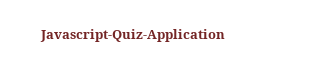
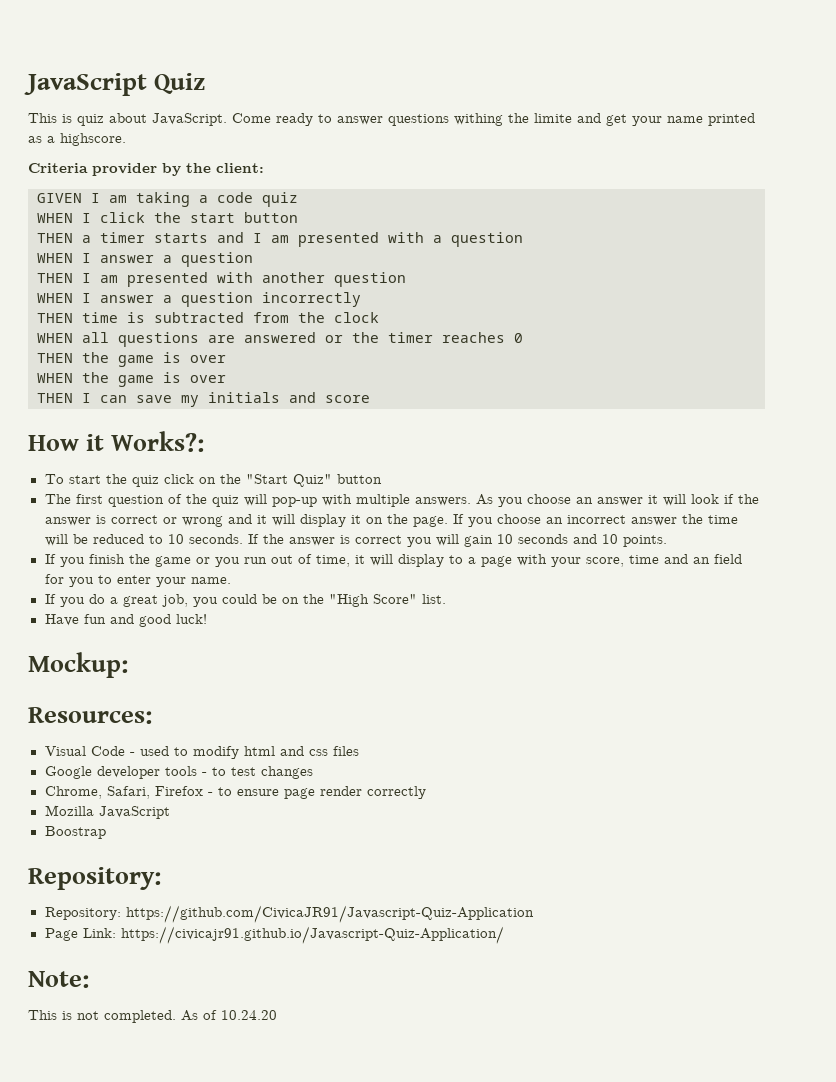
- Javascript-Quiz-Application
+ JavaScript Quiz
+ This is quiz about JavaScript. Come ready to answer questions withing the limite and get your name printed as a highscore.
+ Criteria provider by the client:
+ GIVEN I am taking a code quiz
+ WHEN I click the start button
+ THEN a timer starts and I am presented with a question
+ WHEN I answer a question
+ THEN I am presented with another question
+ WHEN I answer a question incorrectly
+ THEN time is subtracted from the clock
+ WHEN all questions are answered or the timer reaches 0
+ THEN the game is over
+ WHEN the game is over
+ THEN I can save my initials and score
+ How it Works?:
+ To start the quiz click on the "Start Quiz" button
+ The first question of the quiz will pop-up with multiple answers. As you choose an answer it will look if the answer is correct or wrong and it will display it on the page. If you choose an incorrect answer the time will be reduced to 10 seconds. If the answer is correct you will gain 10 seconds and 10 points.
+ If you finish the game or you run out of time, it will display to a page with your score, time and an field for you to enter your name.
+ If you do a great job, you could be on the "High Score" list.
+ Have fun and good luck!
+ Mockup:
+ Resources:
+ Visual Code - used to modify html and css files
+ Google developer tools - to test changes
+ Chrome, Safari, Firefox - to ensure page render correctly
+ Mozilla JavaScript
+ Boostrap
+ Repository:
+ Repository: https://github.com/CivicaJR91/Javascript-Quiz-Application
+ Page Link: https://civicajr91.github.io/Javascript-Quiz-Application/
+ Note:
+ This is not completed. As of 10.24.20

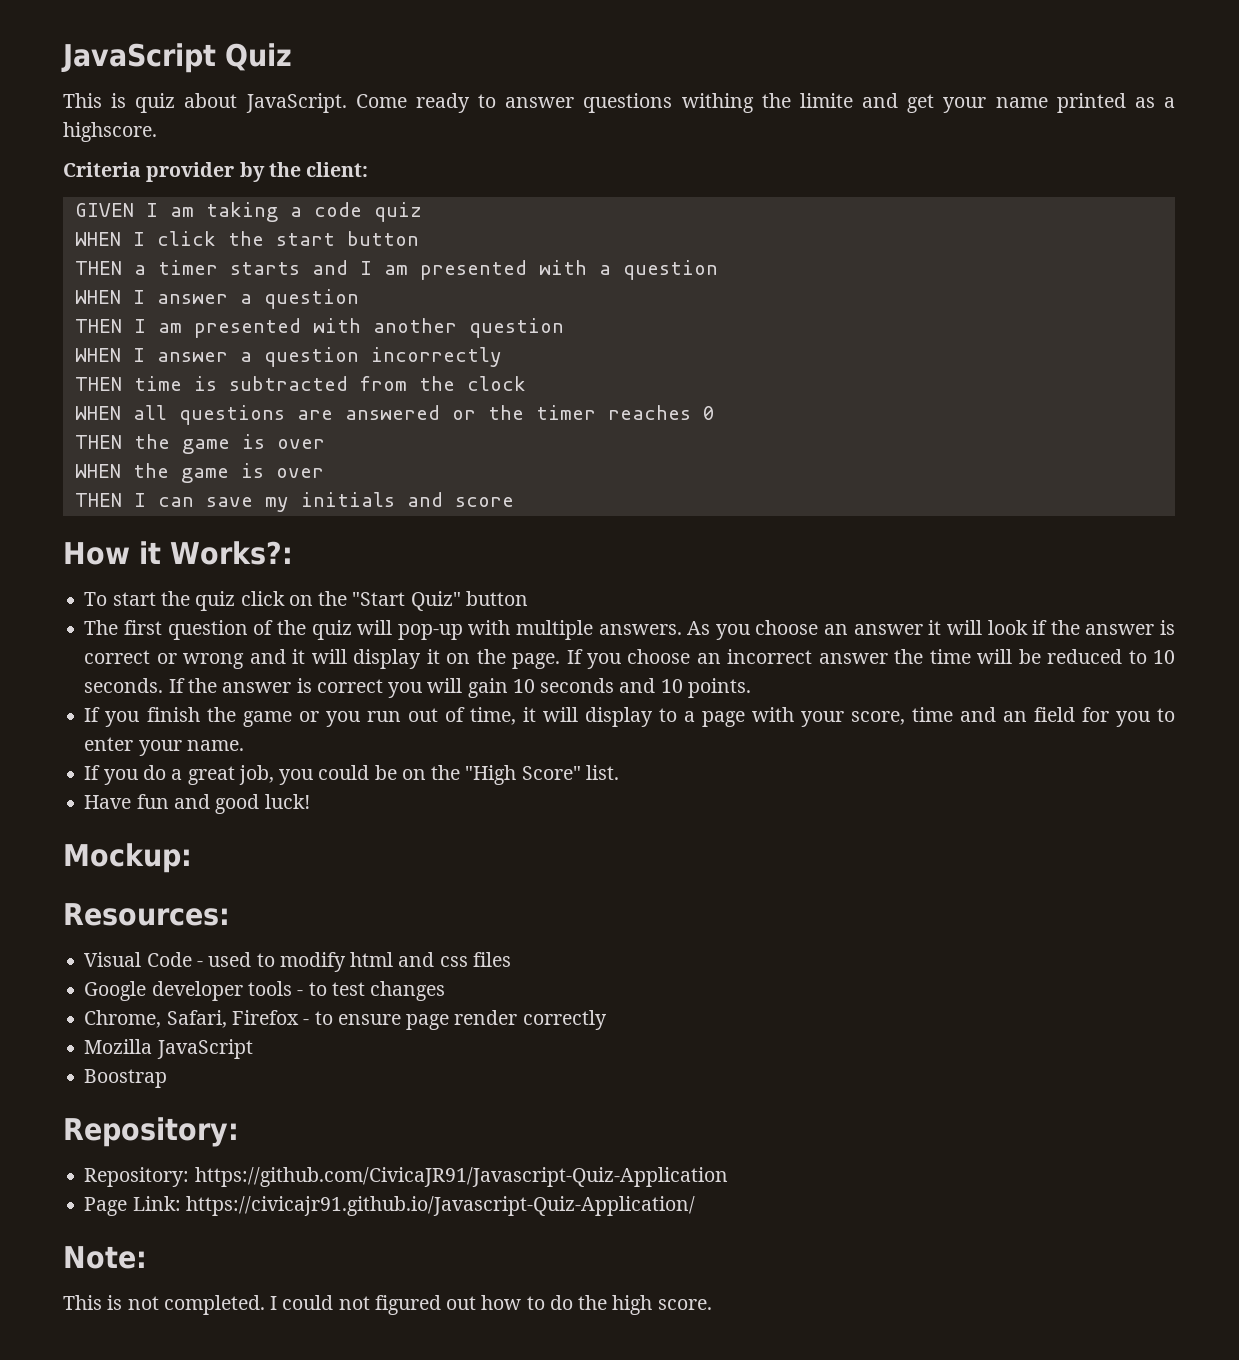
- As of 10.24.20
+ I could not figured out how to do the high score.

